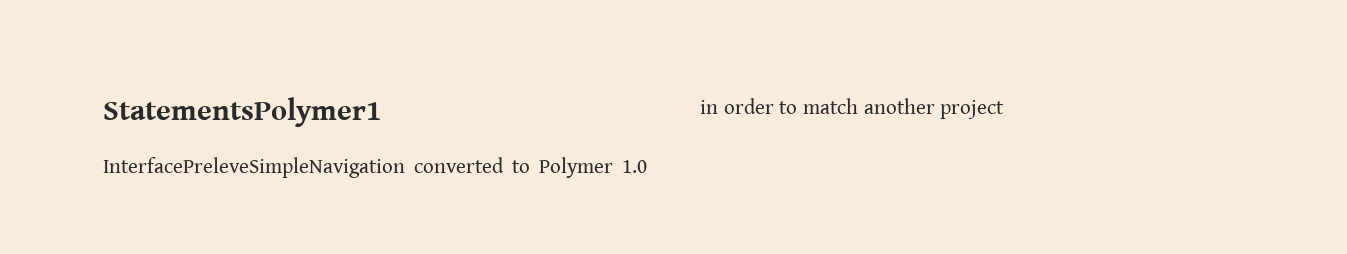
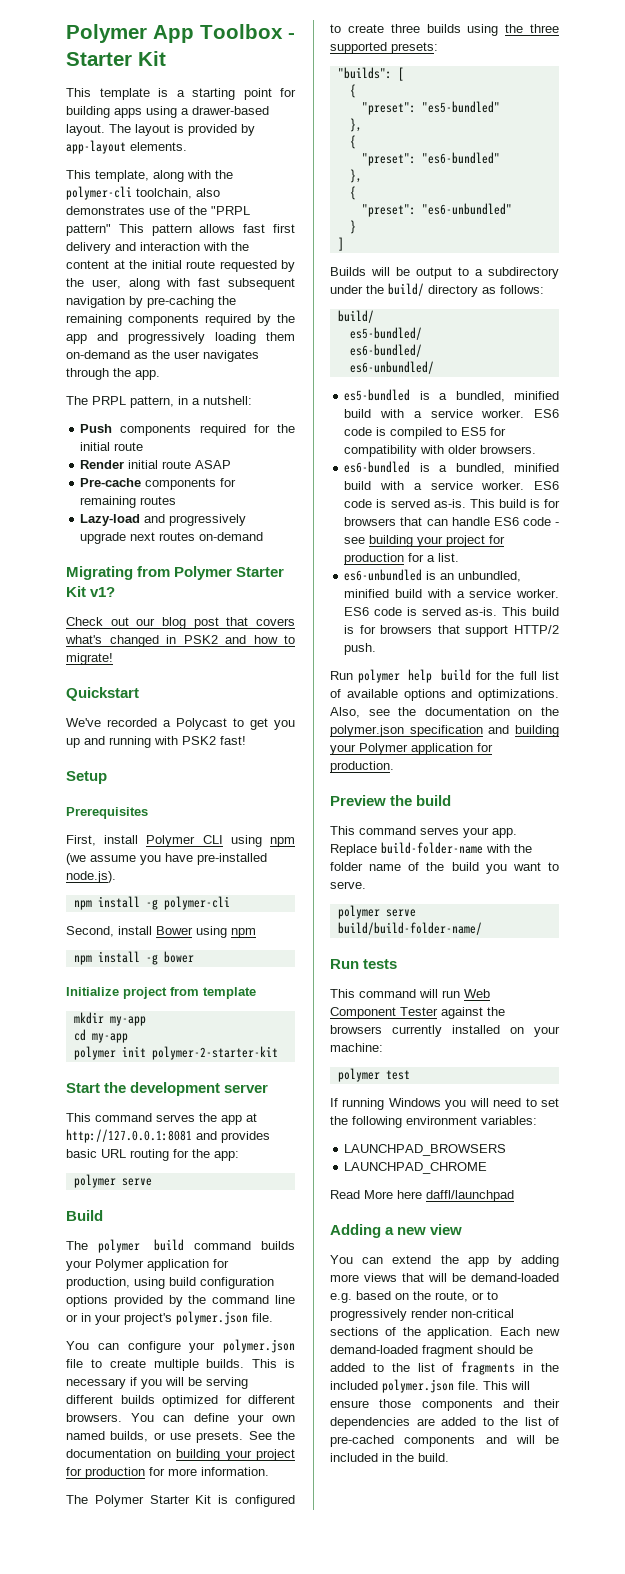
- StatementsPolymer1
- InterfacePreleveSimpleNavigation converted to Polymer 1.0 in order to match another project
+ Polymer App Toolbox - Starter Kit
+ This template is a starting point for building apps using a drawer-based layout. The layout is provided by app-layout elements.
+ This template, along with the polymer-cli toolchain, also demonstrates use of the "PRPL pattern" This pattern allows fast first delivery and interaction with the content at the initial route requested by the user, along with fast subsequent navigation by pre-caching the remaining components required by the app and progressively loading them on-demand as the user navigates through the app.
+ The PRPL pattern, in a nutshell:
+ Push components required for the initial route
+ Render initial route ASAP
+ Pre-cache components for remaining routes
+ Lazy-load and progressively upgrade next routes on-demand
+ Migrating from Polymer Starter Kit v1?
+ Check out our blog post that covers what's changed in PSK2 and how to migrate!
+ Quickstart
+ We've recorded a Polycast to get you up and running with PSK2 fast!
+ Setup
+ Prerequisites
+ First, install Polymer CLI using npm (we assume you have pre-installed node.js).
+ npm install -g polymer-cli
+ Second, install Bower using npm
+ npm install -g bower
+ Initialize project from template
+ mkdir my-app
+ cd my-app
+ polymer init polymer-2-starter-kit
+ Start the development server
+ This command serves the app at http://127.0.0.1:8081 and provides basic URL routing for the app:
+ polymer serve
+ Build
+ The polymer build command builds your Polymer application for production, using build configuration options provided by the command line or in your project's polymer.json file.
+ You can configure your polymer.json file to create multiple builds. This is necessary if you will be serving different builds optimized for different browsers. You can define your own named builds, or use presets. See the documentation on building your project for production for more information.
+ The Polymer Starter Kit is configured to create three builds using the three supported presets:
+ "builds": [
+ {
+ "preset": "es5-bundled"
+ },
+ {
+ "preset": "es6-bundled"
+ },
+ {
+ "preset": "es6-unbundled"
+ }
+ ]
+ Builds will be output to a subdirectory under the build/ directory as follows:
+ build/
+ es5-bundled/
+ es6-bundled/
+ es6-unbundled/
+ es5-bundled is a bundled, minified build with a service worker. ES6 code is compiled to ES5 for compatibility with older browsers.
+ es6-bundled is a bundled, minified build with a service worker. ES6 code is served as-is. This build is for browsers that can handle ES6 code - see building your project for production for a list.
+ es6-unbundled is an unbundled, minified build with a service worker. ES6 code is served as-is. This build is for browsers that support HTTP/2 push.
+ Run polymer help build for the full list of available options and optimizations. Also, see the documentation on the polymer.json specification and building your Polymer application for production.
+ Preview the build
+ This command serves your app. Replace build-folder-name with the folder name of the build you want to serve.
+ polymer serve build/build-folder-name/
+ Run tests
+ This command will run Web Component Tester against the browsers currently installed on your machine:
+ polymer test
+ If running Windows you will need to set the following environment variables:
+ LAUNCHPAD_BROWSERS
+ LAUNCHPAD_CHROME
+ Read More here daffl/launchpad
+ Adding a new view
+ You can extend the app by adding more views that will be demand-loaded e.g. based on the route, or to progressively render non-critical sections of the application. Each new demand-loaded fragment should be added to the list of fragments in the included polymer.json file. This will ensure those components and their dependencies are added to the list of pre-cached components and will be included in the build.

